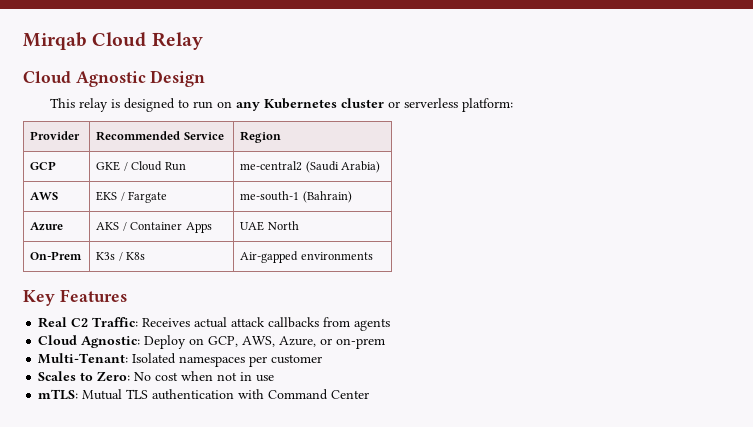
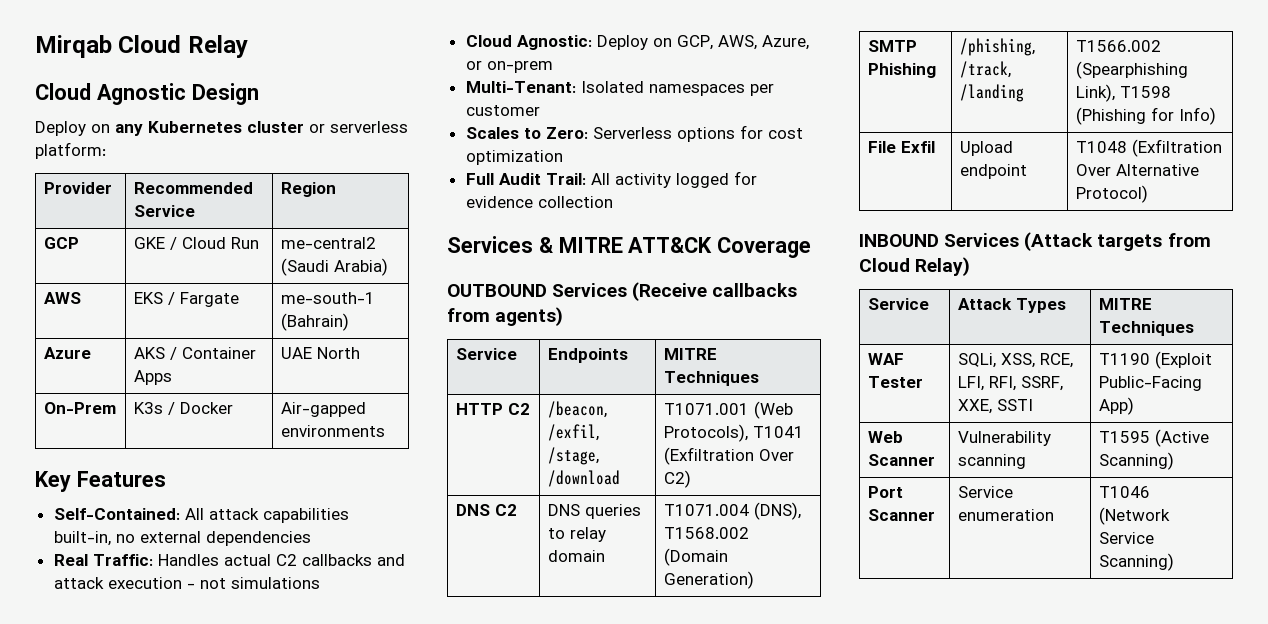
- This relay is designed to run on any Kubernetes cluster or serverless platform:
+ Deploy on any Kubernetes cluster or serverless platform:
- On-Prem | K3s / K8s | Air-gapped environments
+ On-Prem | K3s / Docker | Air-gapped environments
- Real C2 Traffic: Receives actual attack callbacks from agents
+ Self-Contained: All attack capabilities built-in, no external dependencies
+ Real Traffic: Handles actual C2 callbacks and attack execution - not simulations
- Scales to Zero: No cost when not in use
- mTLS: Mutual TLS authentication with Command Center
+ Scales to Zero: Serverless options for cost optimization
+ Full Audit Trail: All activity logged for evidence collection
+ Services & MITRE ATT&CK Coverage
+ OUTBOUND Services (Receive callbacks from agents)
+ Service | Endpoints | MITRE Techniques
+ HTTP C2 | /beacon, /exfil, /stage, /download | T1071.001 (Web Protocols), T1041 (Exfiltration Over C2)
+ DNS C2 | DNS queries to relay domain | T1071.004 (DNS), T1568.002 (Domain Generation)
+ SMTP Phishing | /phishing, /track, /landing | T1566.002 (Spearphishing Link), T1598 (Phishing for Info)
+ File Exfil | Upload endpoint | T1048 (Exfiltration Over Alternative Protocol)
+ INBOUND Services (Attack targets from Cloud Relay)
+ Service | Attack Types | MITRE Techniques
+ WAF Tester | SQLi, XSS, RCE, LFI, RFI, SSRF, XXE, SSTI | T1190 (Exploit Public-Facing App)
+ Web Scanner | Vulnerability scanning | T1595 (Active Scanning)
+ Port Scanner | Service enumeration | T1046 (Network Service Scanning)

